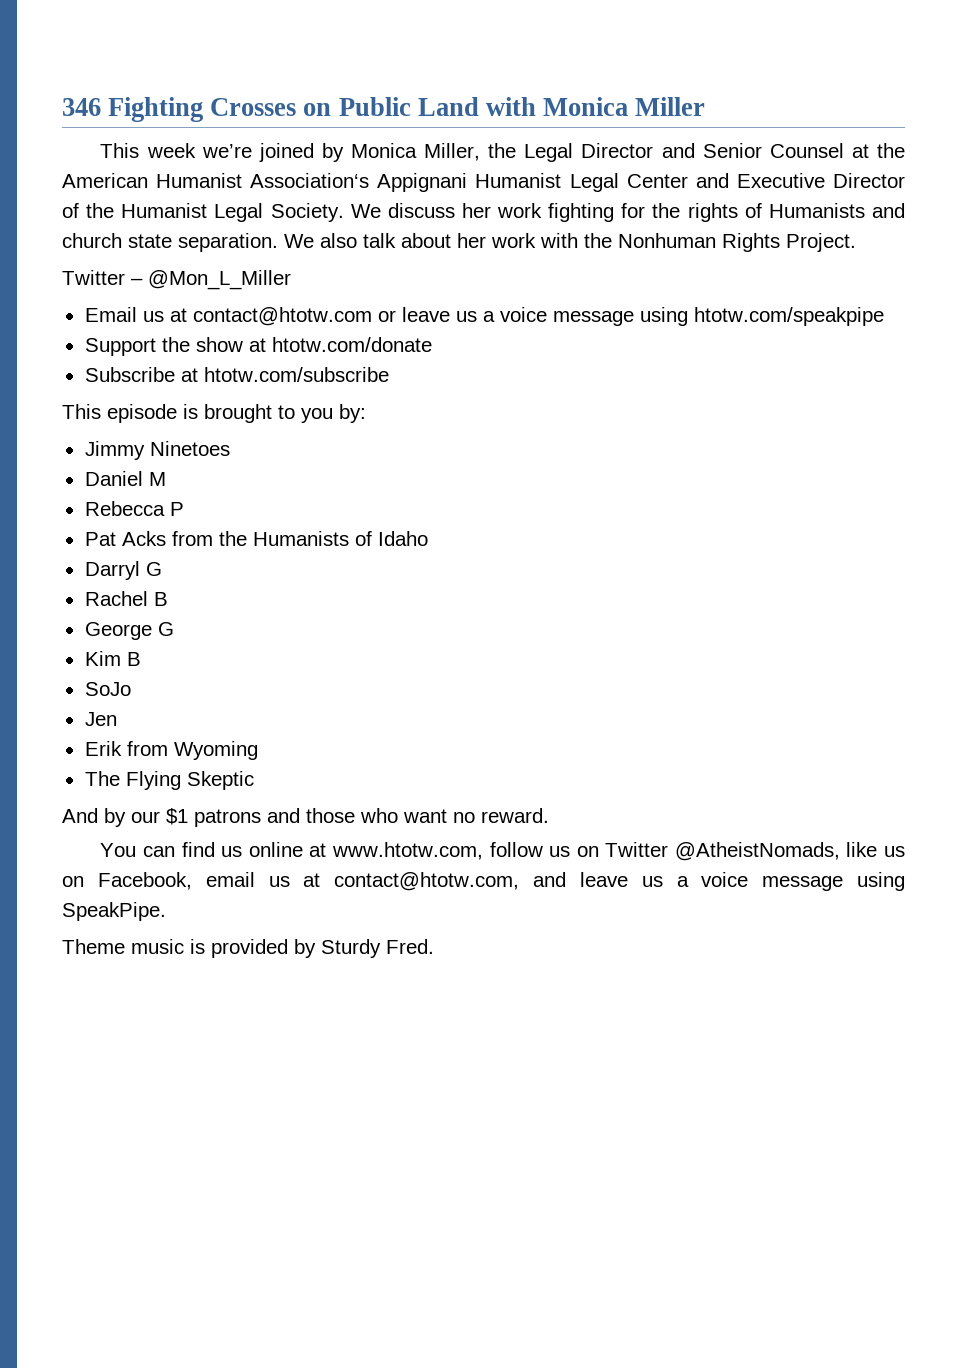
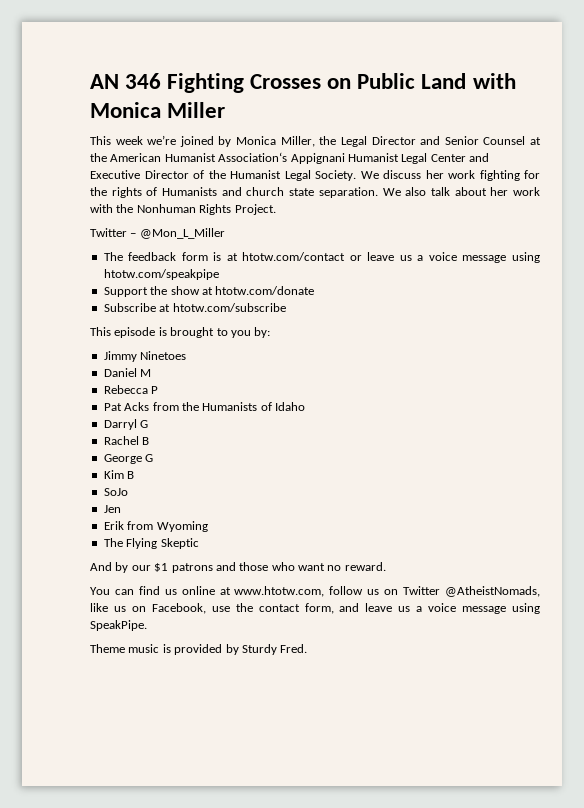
- 346 Fighting Crosses on Public Land with Monica Miller
+ AN 346 Fighting Crosses on Public Land with Monica Miller
- Email us at contact@htotw.com or leave us a voice message using htotw.com/speakpipe
+ The feedback form is at htotw.com/contact or leave us a voice message using htotw.com/speakpipe
- You can find us online at www.htotw.com, follow us on Twitter @AtheistNomads, like us on Facebook, email us at contact@htotw.com, and leave us a voice message using SpeakPipe.
+ You can find us online at www.htotw.com, follow us on Twitter @AtheistNomads, like us on Facebook, use the contact form, and leave us a voice message using SpeakPipe.

